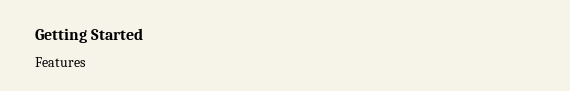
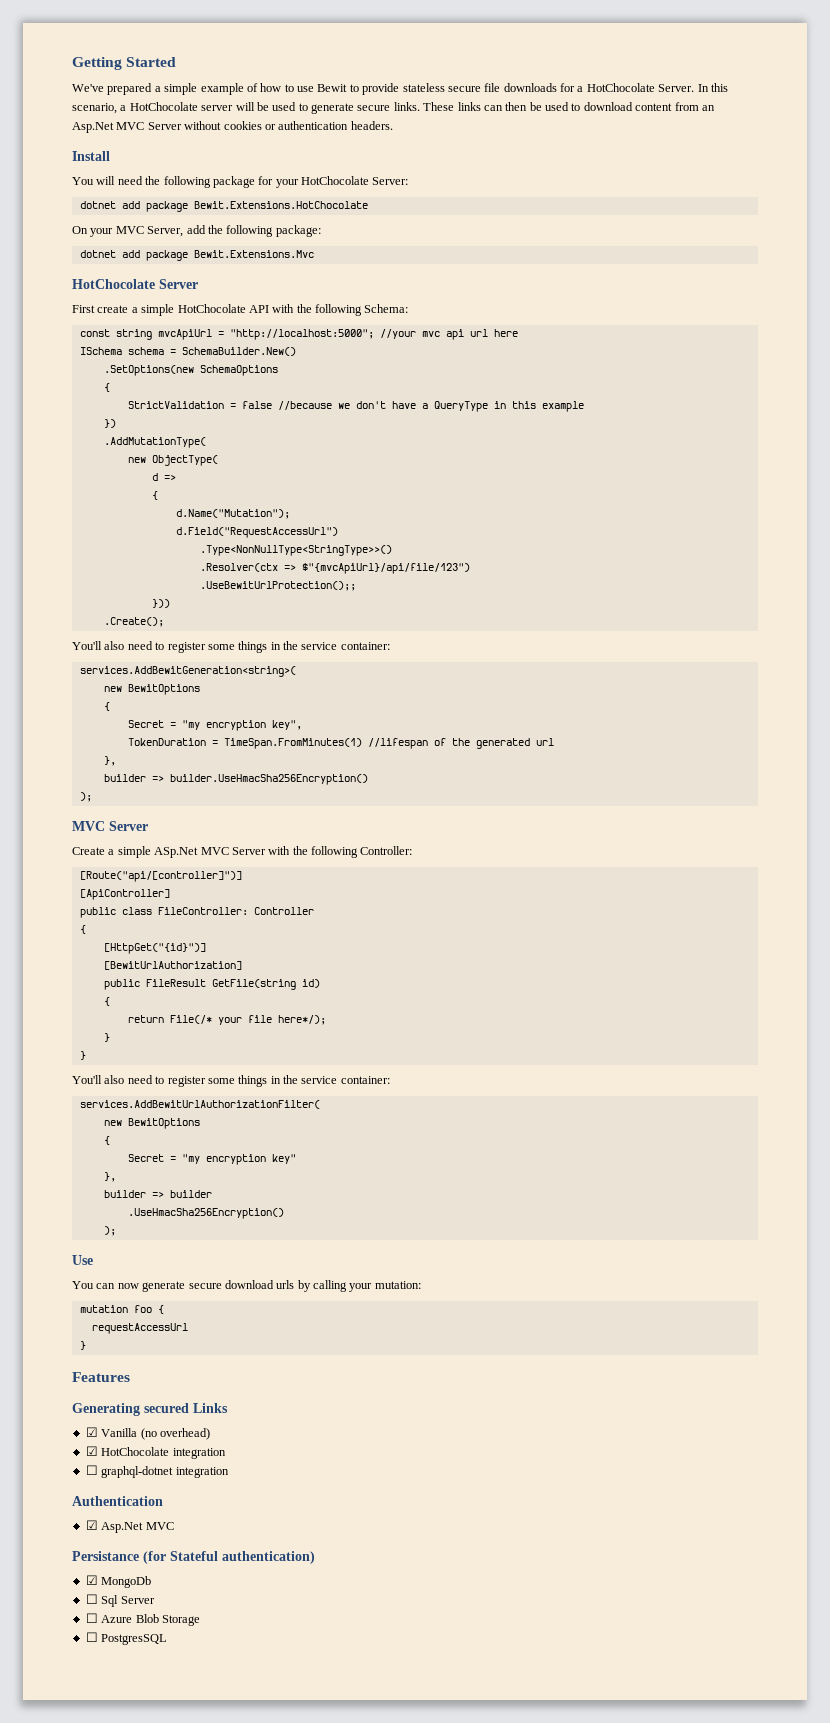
+ We've prepared a simple example of how to use Bewit to provide stateless secure file downloads for a HotChocolate Server. In this scenario, a HotChocolate server will be used to generate secure links. These links can then be used to download content from an Asp.Net MVC Server without cookies or authentication headers.
+ Install
+ You will need the following package for your HotChocolate Server:
+ dotnet add package Bewit.Extensions.HotChocolate
+ On your MVC Server, add the following package:
+ dotnet add package Bewit.Extensions.Mvc
+ HotChocolate Server
+ First create a simple HotChocolate API with the following Schema:
+ const string mvcApiUrl = "http://localhost:5000"; //your mvc api url here
+ ISchema schema = SchemaBuilder.New()
+ .SetOptions(new SchemaOptions
+ {
+ StrictValidation = false //because we don't have a QueryType in this example
+ })
+ .AddMutationType(
+ new ObjectType(
+ d =>
+ {
+ d.Name("Mutation");
+ d.Field("RequestAccessUrl")
+ .Type<NonNullType<StringType>>()
+ .Resolver(ctx => $"{mvcApiUrl}/api/file/123")
+ .UseBewitUrlProtection();;
+ }))
+ .Create();
+ You'll also need to register some things in the service container:
+ services.AddBewitGeneration<string>(
+ new BewitOptions
+ {
+ Secret = "my encryption key",
+ TokenDuration = TimeSpan.FromMinutes(1) //lifespan of the generated url
+ },
+ builder => builder.UseHmacSha256Encryption()
+ );
+ MVC Server
+ Create a simple ASp.Net MVC Server with the following Controller:
+ [Route("api/[controller]")]
+ [ApiController]
+ public class FileController: Controller
+ {
+ [HttpGet("{id}")]
+ [BewitUrlAuthorization]
+ public FileResult GetFile(string id)
+ {
+ return File(/* your file here*/);
+ }
+ }
+ You'll also need to register some things in the service container:
+ services.AddBewitUrlAuthorizationFilter(
+ new BewitOptions
+ {
+ Secret = "my encryption key"
+ },
+ builder => builder
+ .UseHmacSha256Encryption()
+ );
+ Use
+ You can now generate secure download urls by calling your mutation:
+ mutation foo {
+ requestAccessUrl
+ }
  Features
+ Generating secured Links
+ ☑ Vanilla (no overhead)
+ ☑ HotChocolate integration
+ ☐ graphql-dotnet integration
+ Authentication
+ ☑ Asp.Net MVC
+ Persistance (for Stateful authentication)
+ ☑ MongoDb
+ ☐ Sql Server
+ ☐ Azure Blob Storage
+ ☐ PostgresSQL

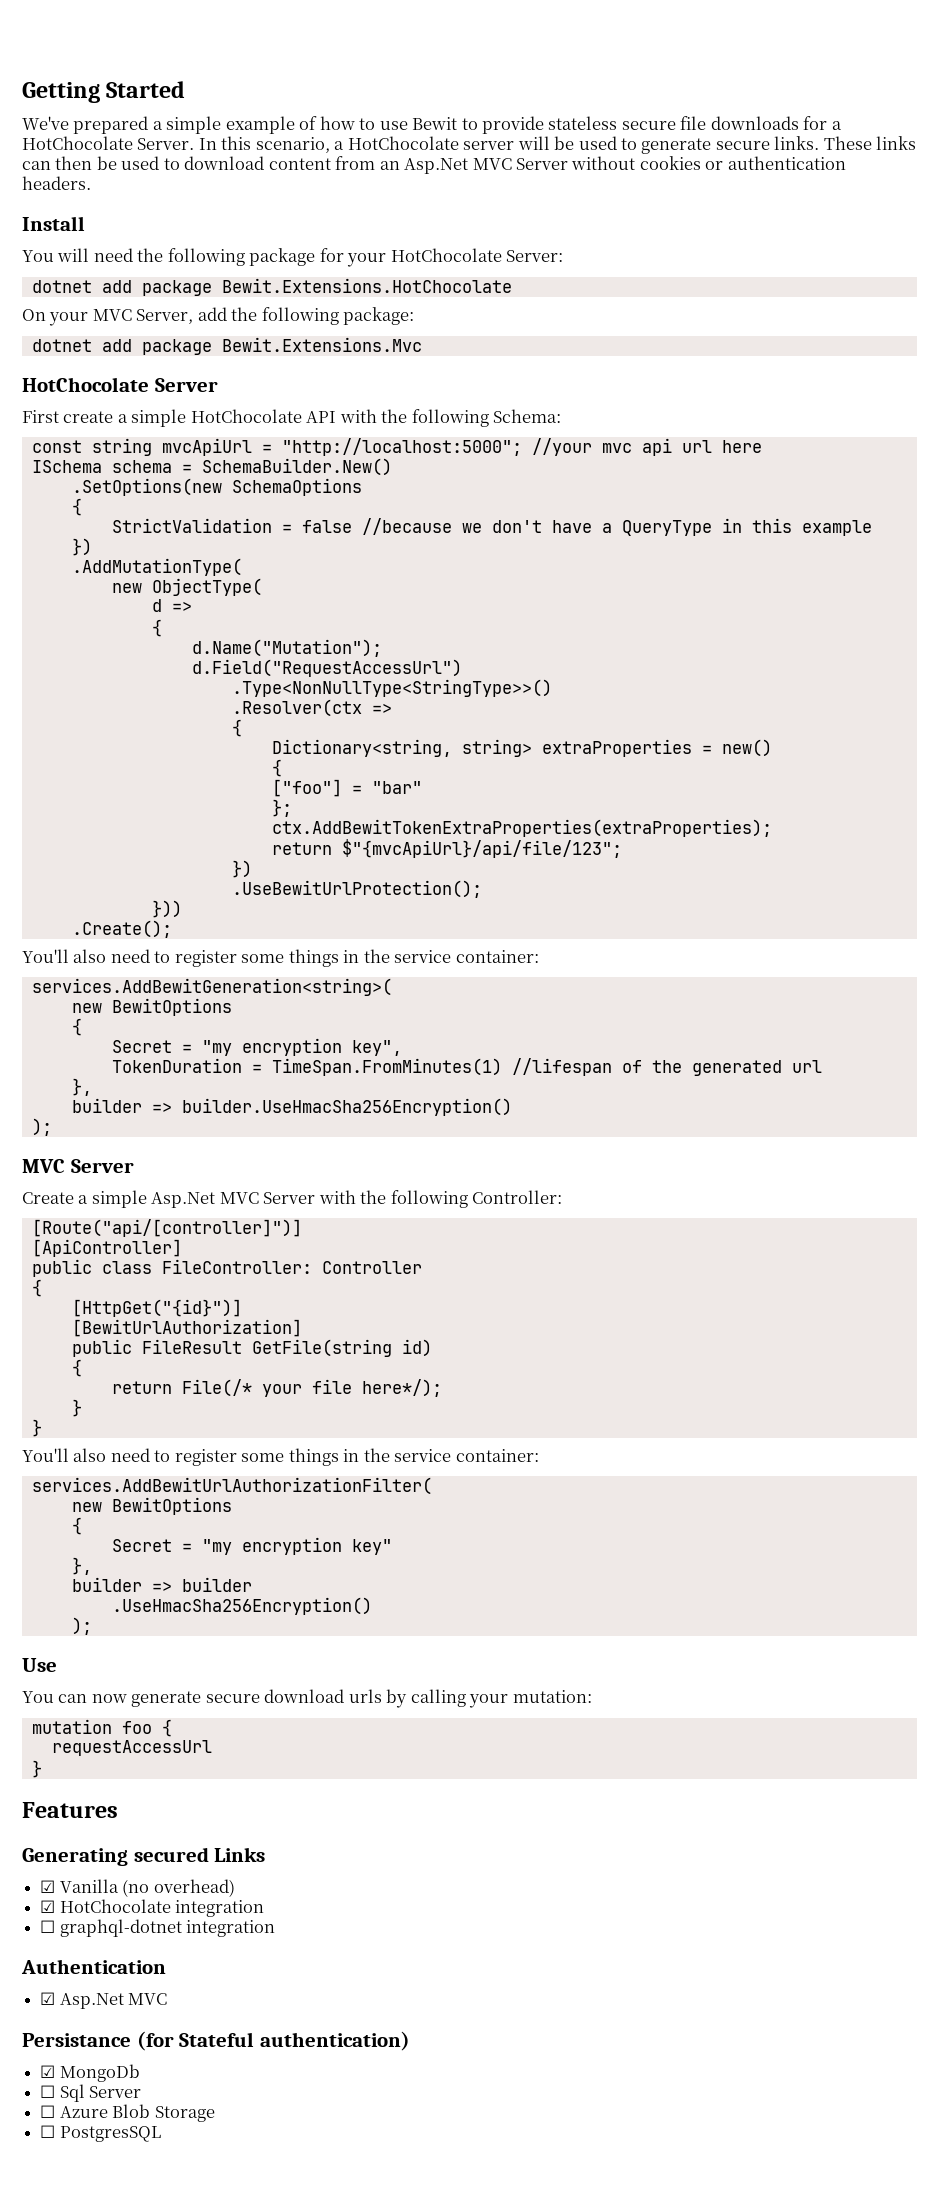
- .Resolver(ctx => $"{mvcApiUrl}/api/file/123")
- .UseBewitUrlProtection();;
+ .Resolver(ctx =>
+ {
+ Dictionary<string, string> extraProperties = new()
+ {
+ ["foo"] = "bar"
+ };
+ ctx.AddBewitTokenExtraProperties(extraProperties);
+ return $"{mvcApiUrl}/api/file/123";
+ })
+ .UseBewitUrlProtection();
- Create a simple ASp.Net MVC Server with the following Controller:
+ Create a simple Asp.Net MVC Server with the following Controller:

